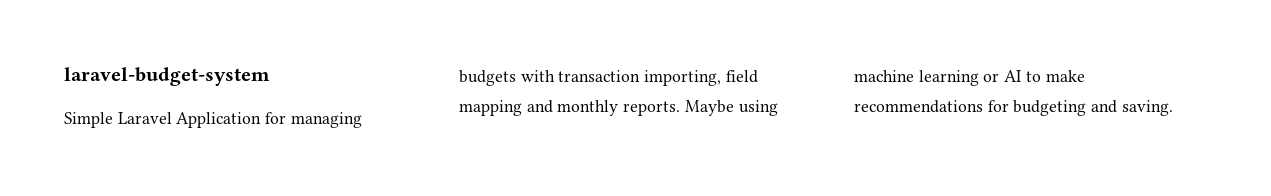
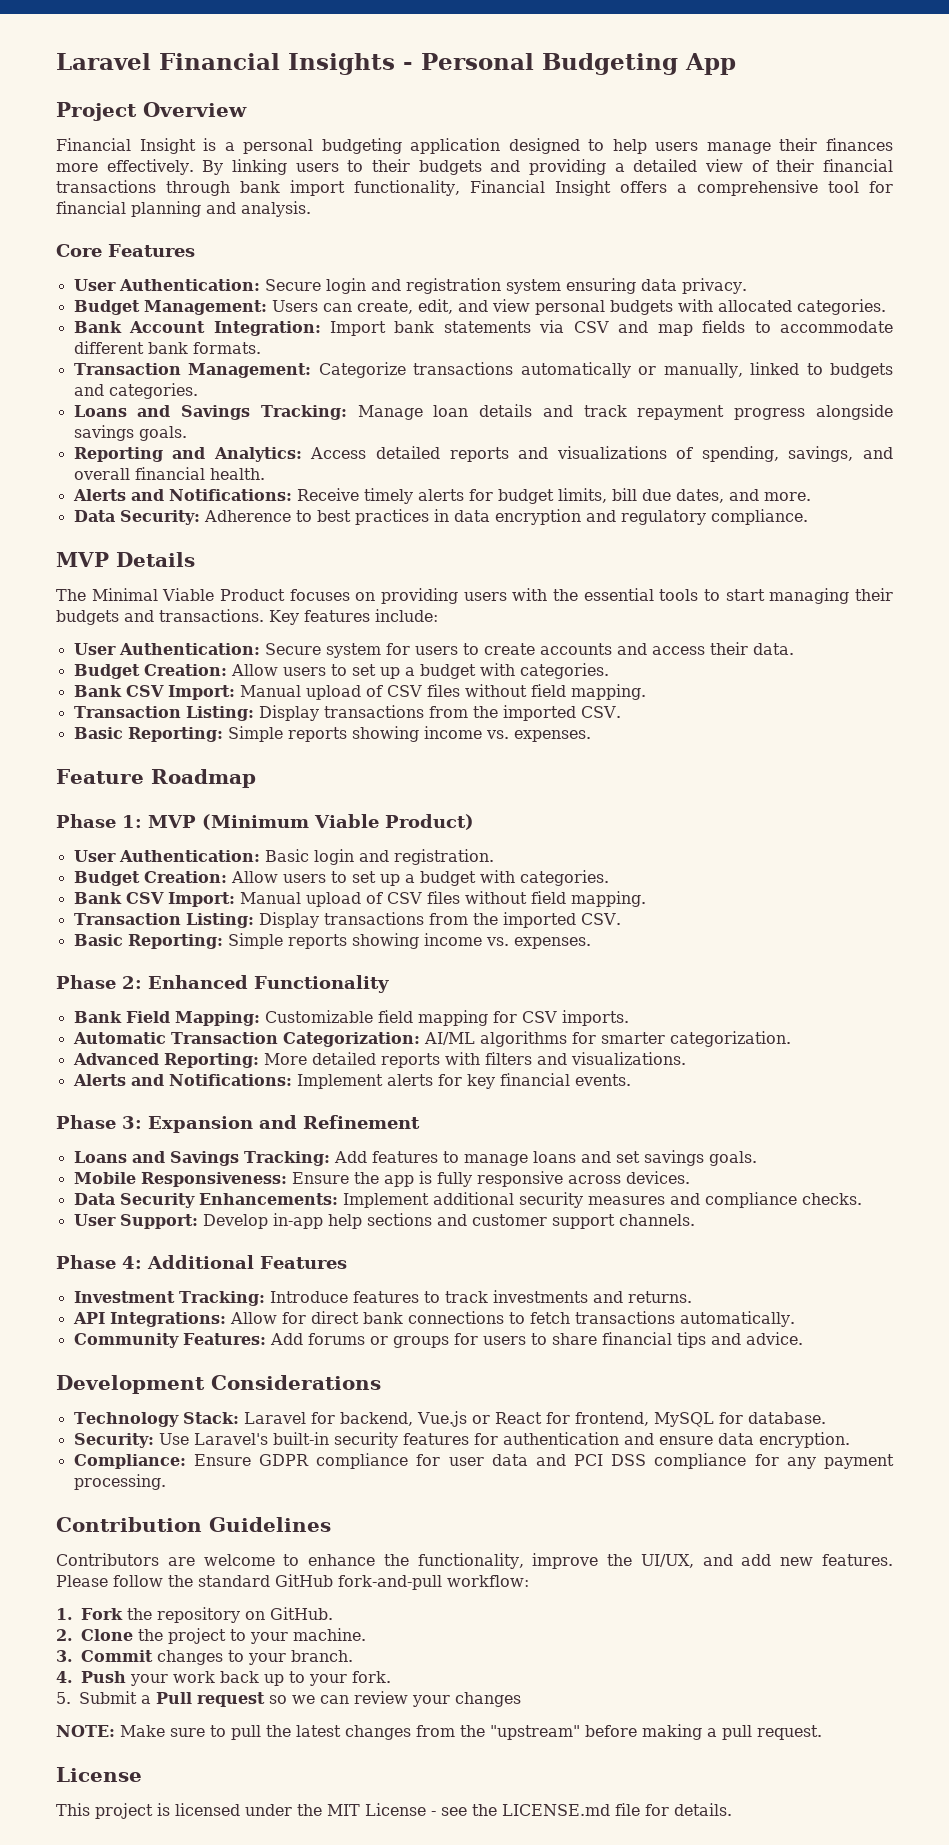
- laravel-budget-system
- Simple Laravel Application for managing budgets with transaction importing, field mapping and monthly reports. Maybe using machine learning or AI to make recommendations for budgeting and saving.
+ Laravel Financial Insights - Personal Budgeting App
+ Project Overview
+ Financial Insight is a personal budgeting application designed to help users manage their finances more effectively. By linking users to their budgets and providing a detailed view of their financial transactions through bank import functionality, Financial Insight offers a comprehensive tool for financial planning and analysis.
+ Core Features
+ User Authentication: Secure login and registration system ensuring data privacy.
+ Budget Management: Users can create, edit, and view personal budgets with allocated categories.
+ Bank Account Integration: Import bank statements via CSV and map fields to accommodate different bank formats.
+ Transaction Management: Categorize transactions automatically or manually, linked to budgets and categories.
+ Loans and Savings Tracking: Manage loan details and track repayment progress alongside savings goals.
+ Reporting and Analytics: Access detailed reports and visualizations of spending, savings, and overall financial health.
+ Alerts and Notifications: Receive timely alerts for budget limits, bill due dates, and more.
+ Data Security: Adherence to best practices in data encryption and regulatory compliance.
+ MVP Details
+ The Minimal Viable Product focuses on providing users with the essential tools to start managing their budgets and transactions. Key features include:
+ User Authentication: Secure system for users to create accounts and access their data.
+ Budget Creation: Allow users to set up a budget with categories.
+ Bank CSV Import: Manual upload of CSV files without field mapping.
+ Transaction Listing: Display transactions from the imported CSV.
+ Basic Reporting: Simple reports showing income vs. expenses.
+ Feature Roadmap
+ Phase 1: MVP (Minimum Viable Product)
+ User Authentication: Basic login and registration.
+ Budget Creation: Allow users to set up a budget with categories.
+ Bank CSV Import: Manual upload of CSV files without field mapping.
+ Transaction Listing: Display transactions from the imported CSV.
+ Basic Reporting: Simple reports showing income vs. expenses.
+ Phase 2: Enhanced Functionality
+ Bank Field Mapping: Customizable field mapping for CSV imports.
+ Automatic Transaction Categorization: AI/ML algorithms for smarter categorization.
+ Advanced Reporting: More detailed reports with filters and visualizations.
+ Alerts and Notifications: Implement alerts for key financial events.
+ Phase 3: Expansion and Refinement
+ Loans and Savings Tracking: Add features to manage loans and set savings goals.
+ Mobile Responsiveness: Ensure the app is fully responsive across devices.
+ Data Security Enhancements: Implement additional security measures and compliance checks.
+ User Support: Develop in-app help sections and customer support channels.
+ Phase 4: Additional Features
+ Investment Tracking: Introduce features to track investments and returns.
+ API Integrations: Allow for direct bank connections to fetch transactions automatically.
+ Community Features: Add forums or groups for users to share financial tips and advice.
+ Development Considerations
+ Technology Stack: Laravel for backend, Vue.js or React for frontend, MySQL for database.
+ Security: Use Laravel's built-in security features for authentication and ensure data encryption.
+ Compliance: Ensure GDPR compliance for user data and PCI DSS compliance for any payment processing.
+ Contribution Guidelines
+ Contributors are welcome to enhance the functionality, improve the UI/UX, and add new features. Please follow the standard GitHub fork-and-pull workflow:
+ 1. Fork the repository on GitHub.
+ 2. Clone the project to your machine.
+ 3. Commit changes to your branch.
+ 4. Push your work back up to your fork.
+ 5. Submit a Pull request so we can review your changes
+ NOTE: Make sure to pull the latest changes from the "upstream" before making a pull request.
+ License
+ This project is licensed under the MIT License - see the LICENSE.md file for details.

